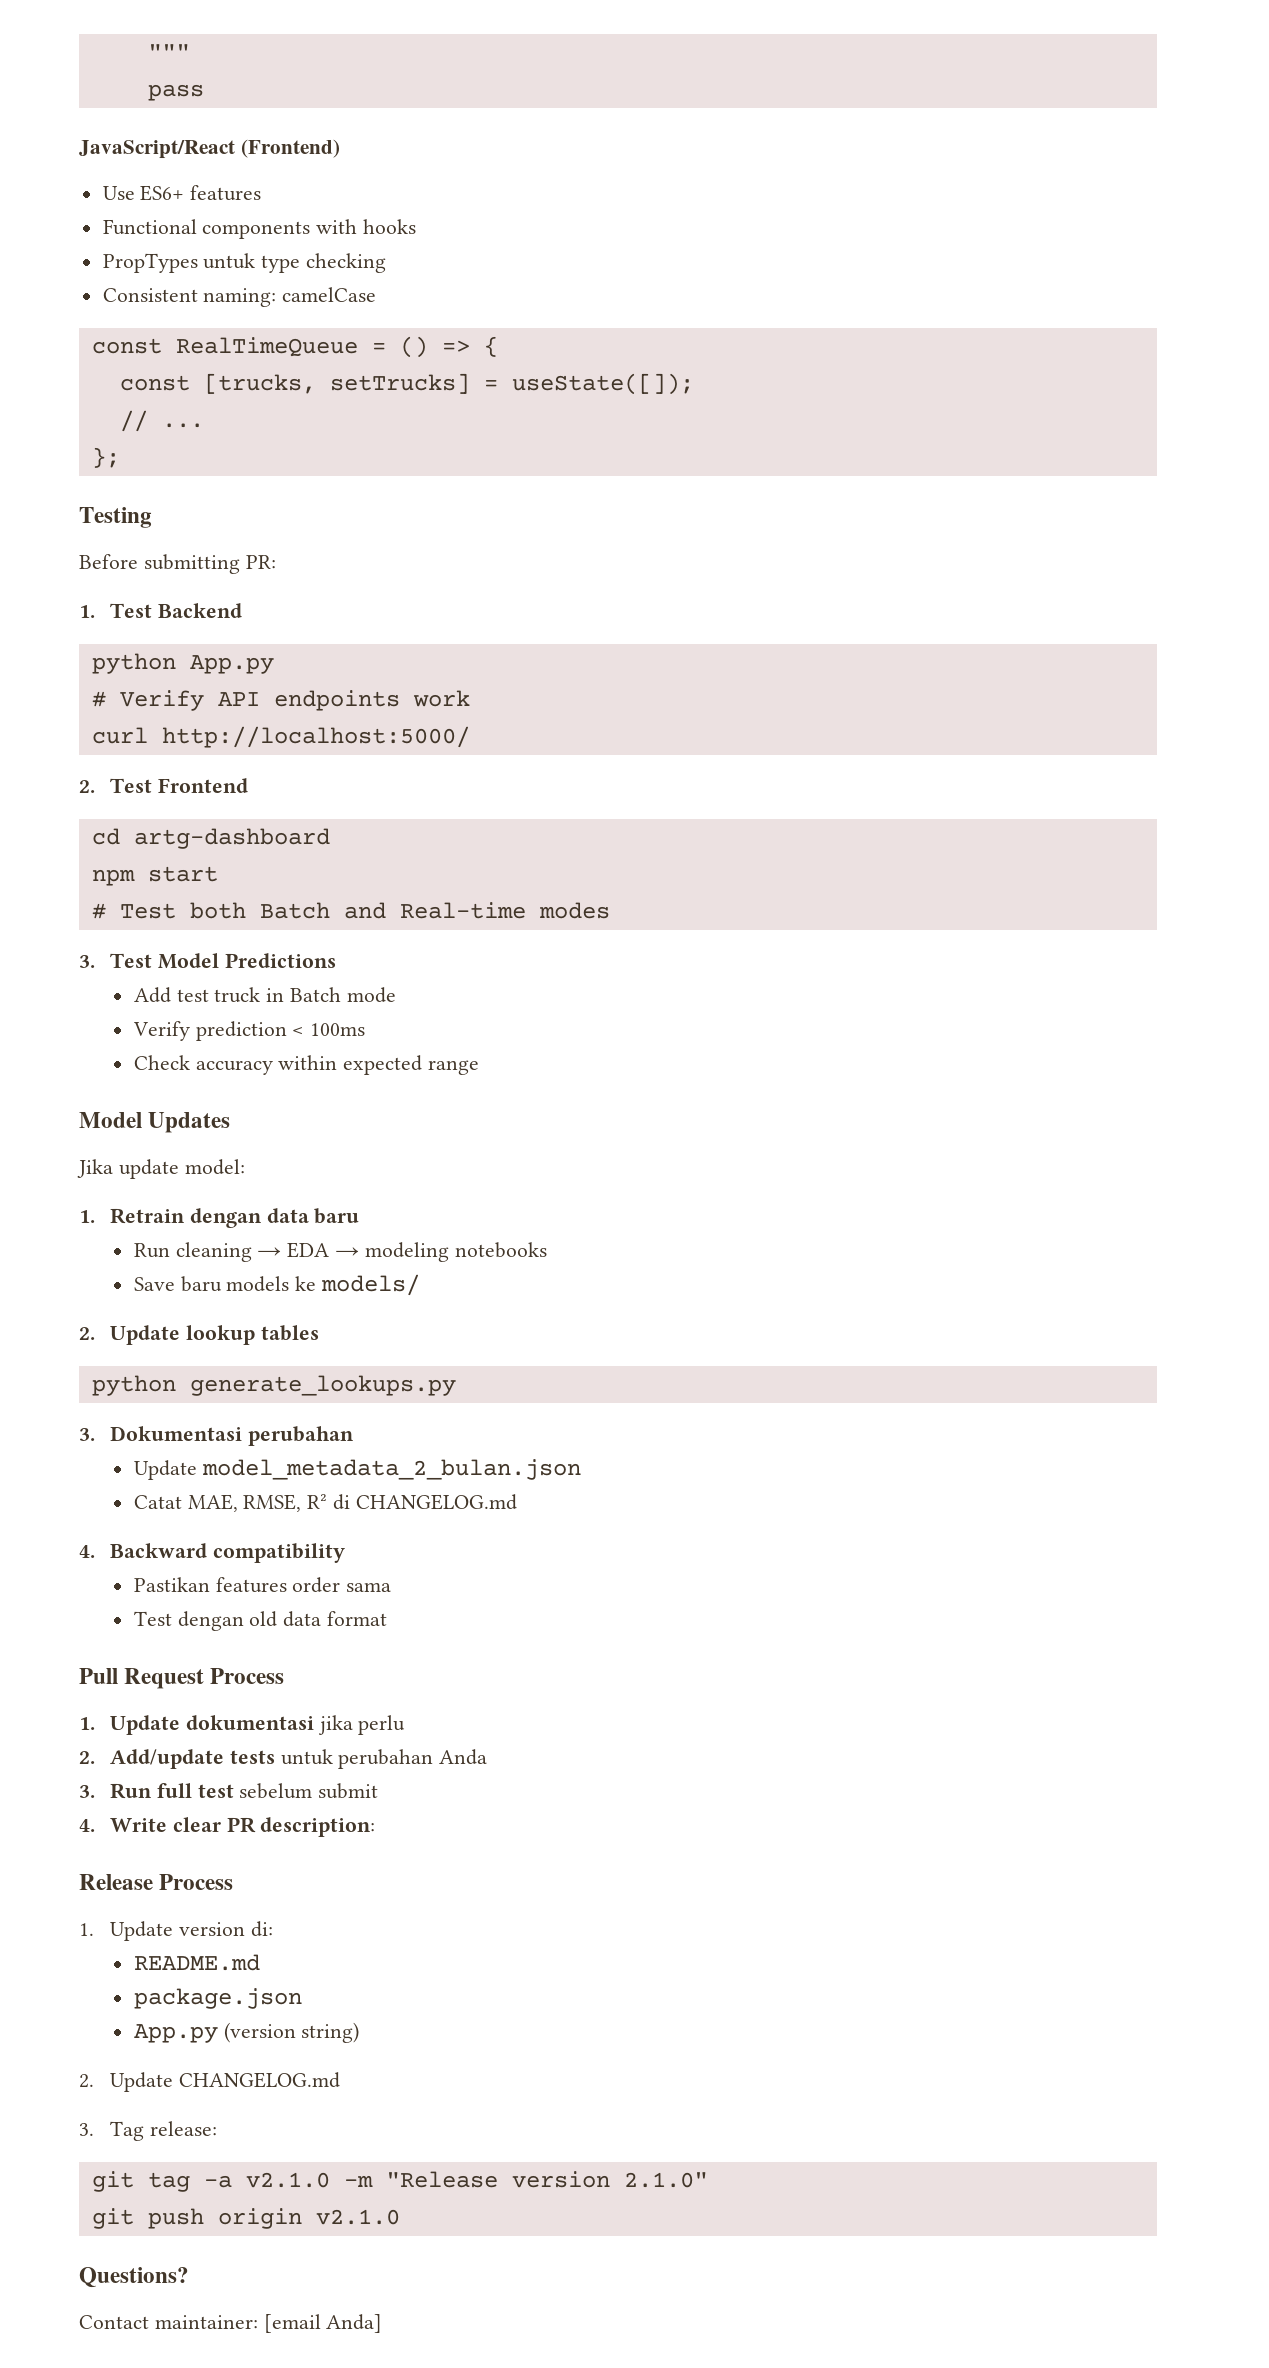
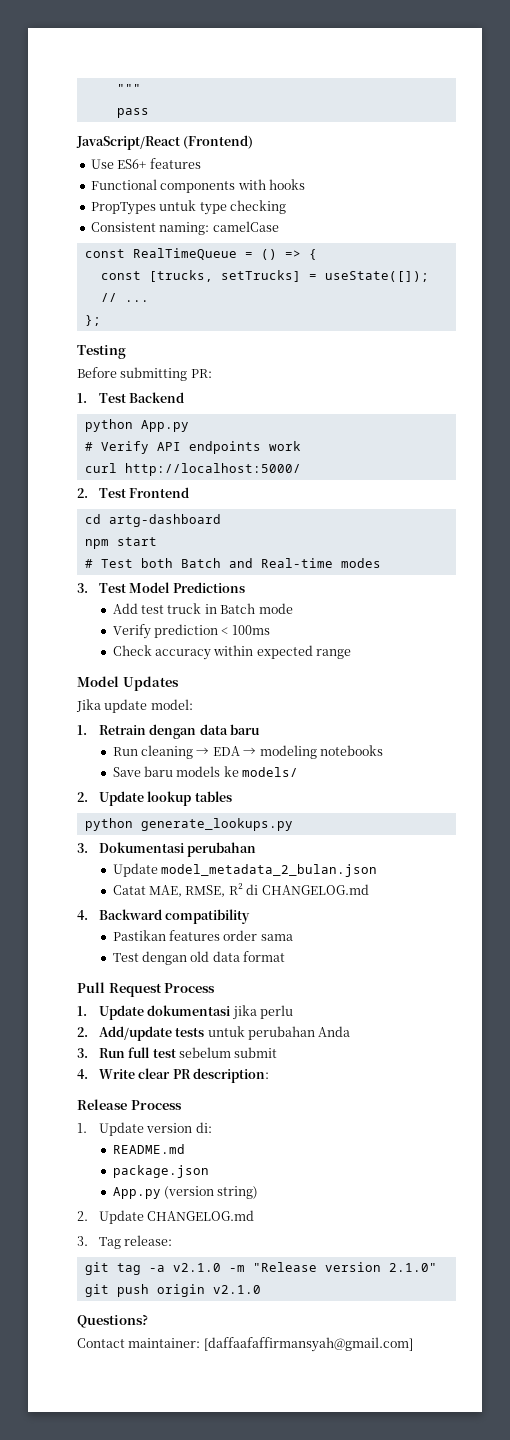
- Contact maintainer: [email Anda]
+ Contact maintainer: [daffaafaffirmansyah@gmail.com]

